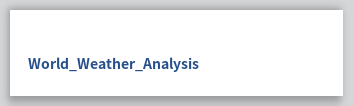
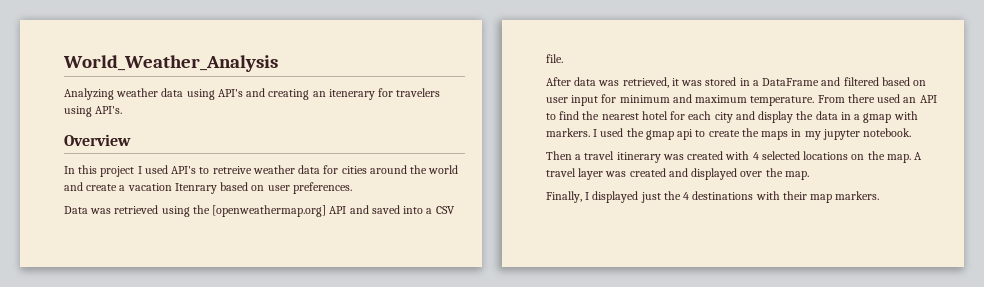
+ Analyzing weather data using API's and creating an itenerary for travelers using API's.
+ Overview
+ In this project I used API's to retreive weather data for cities around the world and create a vacation Itenrary based on user preferences.
+ Data was retrieved using the [openweathermap.org] API and saved into a CSV file.
+ After data was retrieved, it was stored in a DataFrame and filtered based on user input for minimum and maximum temperature. From there used an API to find the nearest hotel for each city and display the data in a gmap with markers. I used the gmap api to create the maps in my jupyter notebook.
+ Then a travel itinerary was created with 4 selected locations on the map. A travel layer was created and displayed over the map.
+ Finally, I displayed just the 4 destinations with their map markers.

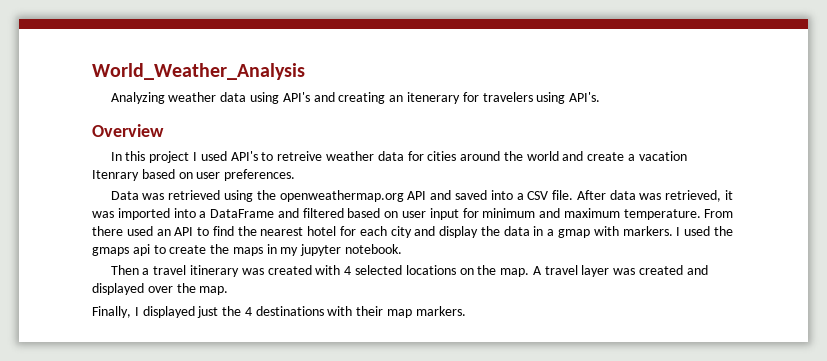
- Data was retrieved using the [openweathermap.org] API and saved into a CSV file.
- After data was retrieved, it was stored in a DataFrame and filtered based on user input for minimum and maximum temperature.
+ Data was retrieved using the openweathermap.org API and saved into a CSV file. After data was retrieved, it was imported into a DataFrame and filtered based on user input for minimum and maximum temperature.
- I used the gmap api to create the maps in my jupyter notebook.
+ I used the gmaps api to create the maps in my jupyter notebook.

